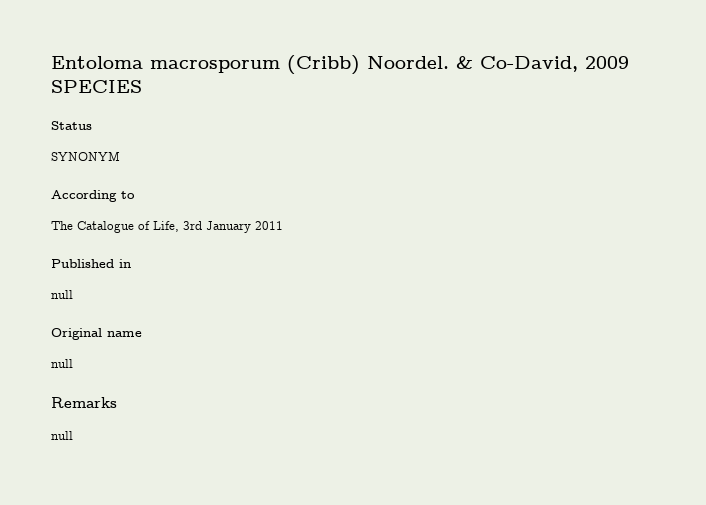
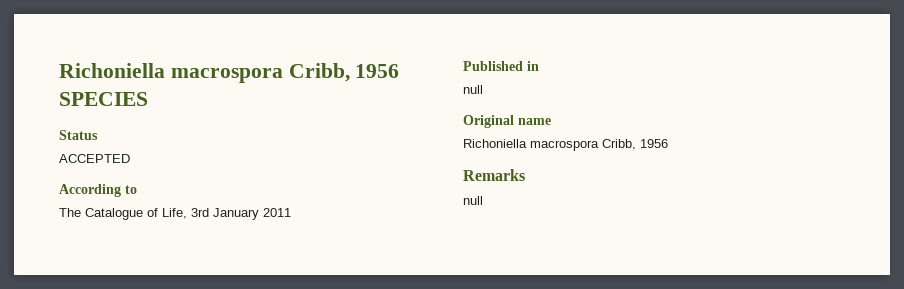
- Entoloma macrosporum (Cribb) Noordel. & Co-David, 2009 SPECIES
+ Richoniella macrospora Cribb, 1956 SPECIES
- SYNONYM
+ ACCEPTED
  Original name
- null
+ Richoniella macrospora Cribb, 1956

